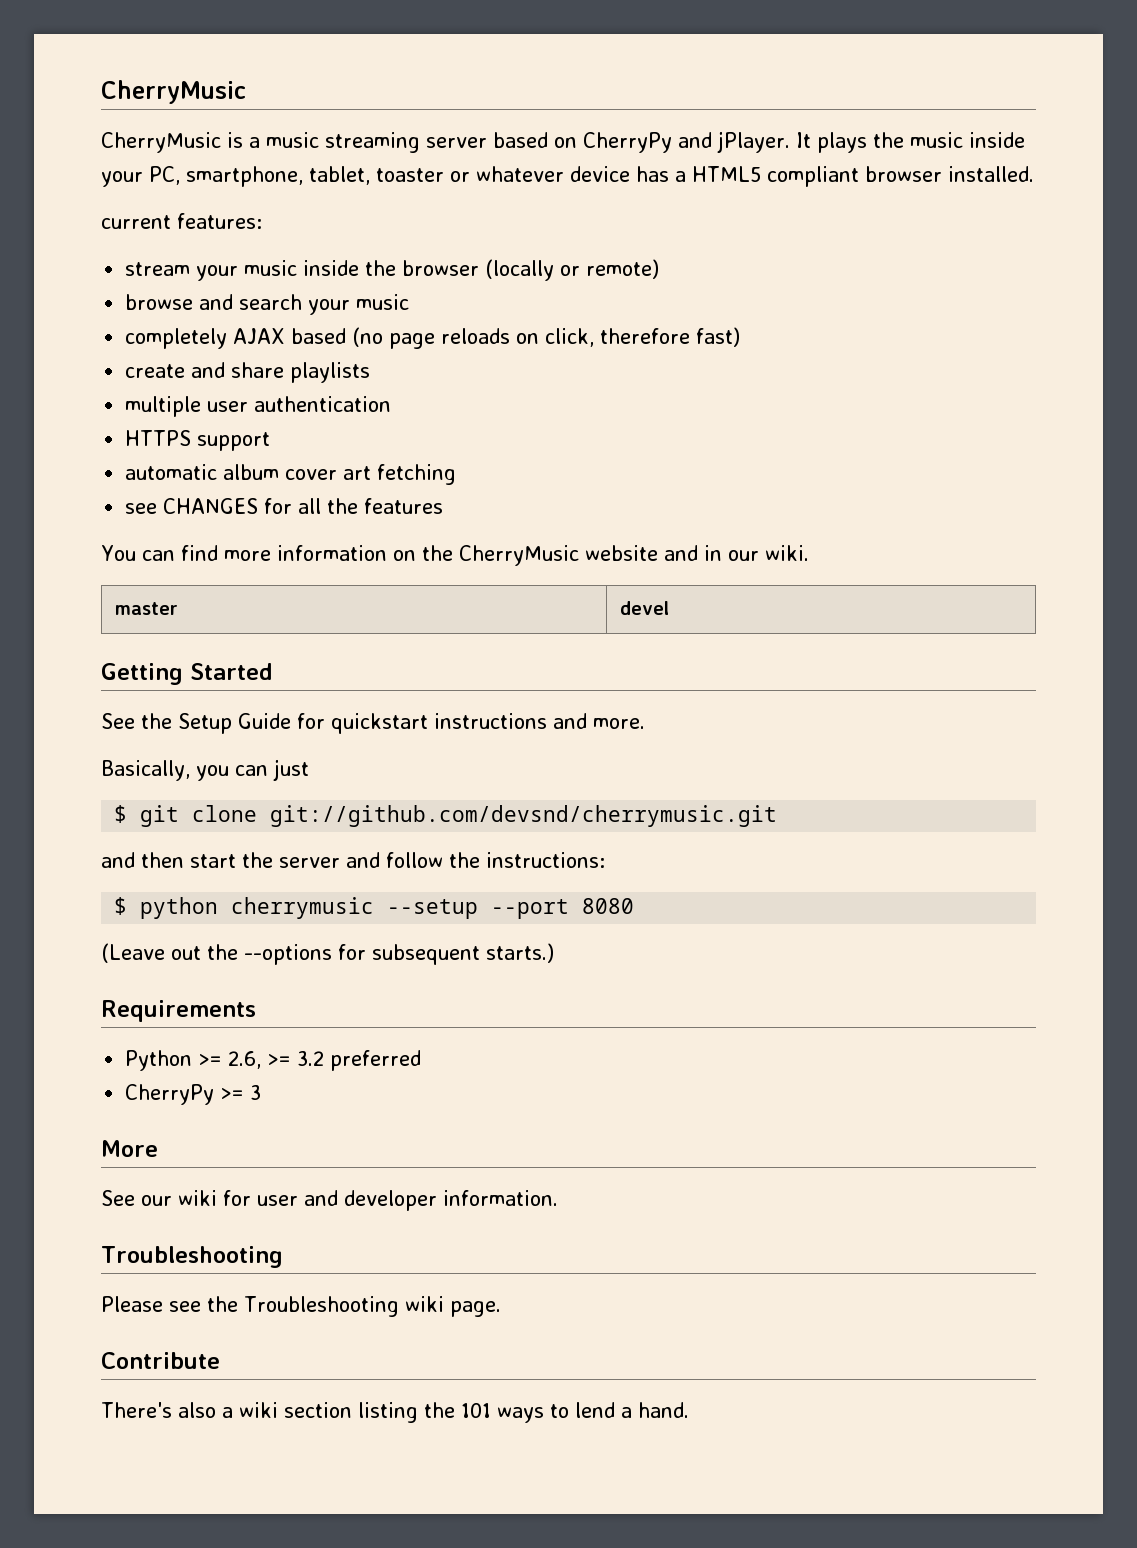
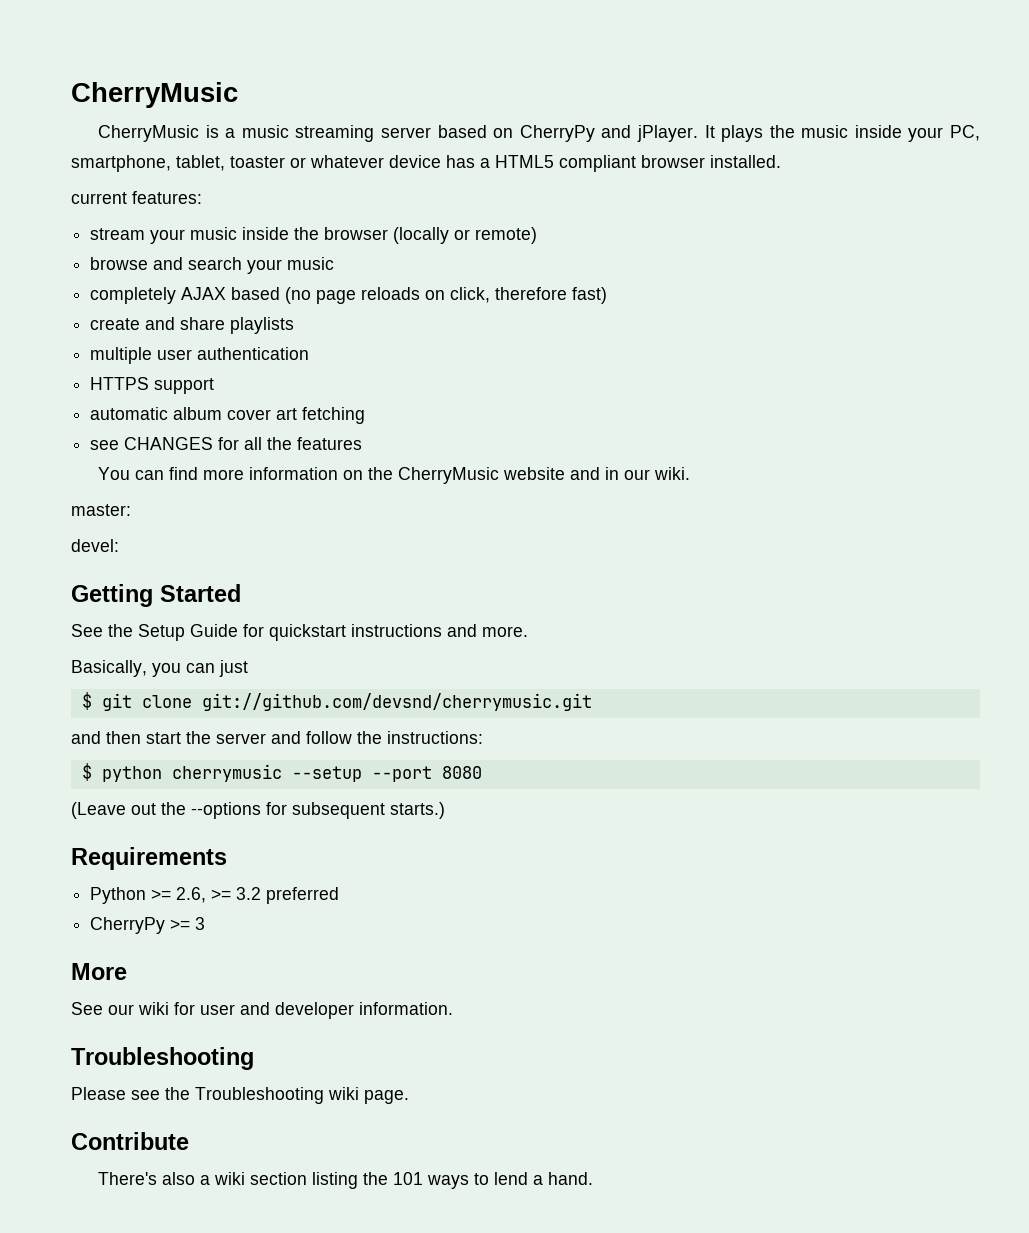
- master | devel
+ master:
+ devel:

